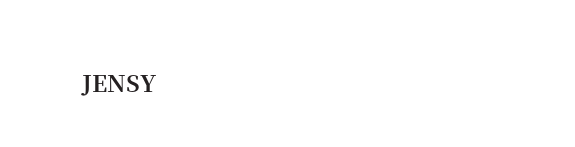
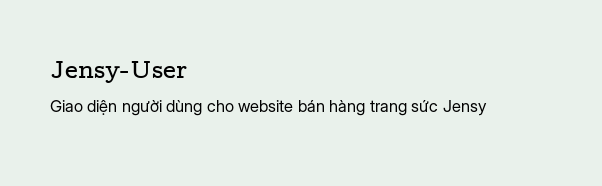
- JENSY
+ Jensy-User
+ Giao diện người dùng cho website bán hàng trang sức Jensy

